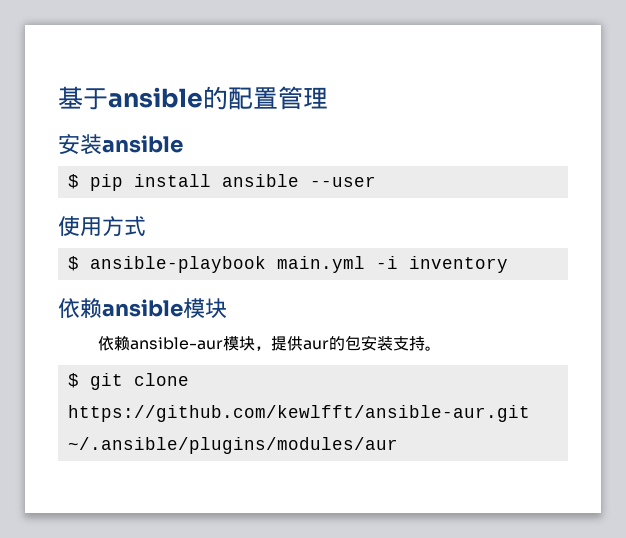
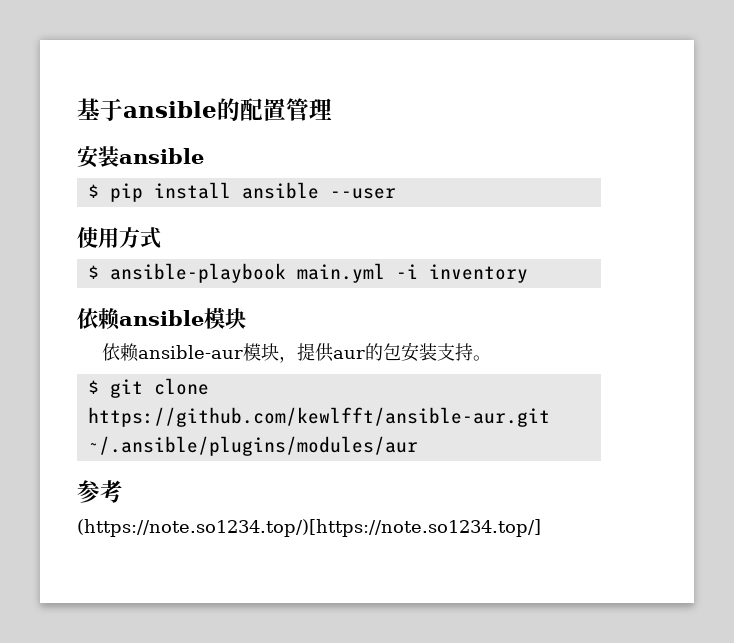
+ 参考
+ (https://note.so1234.top/)[https://note.so1234.top/]

